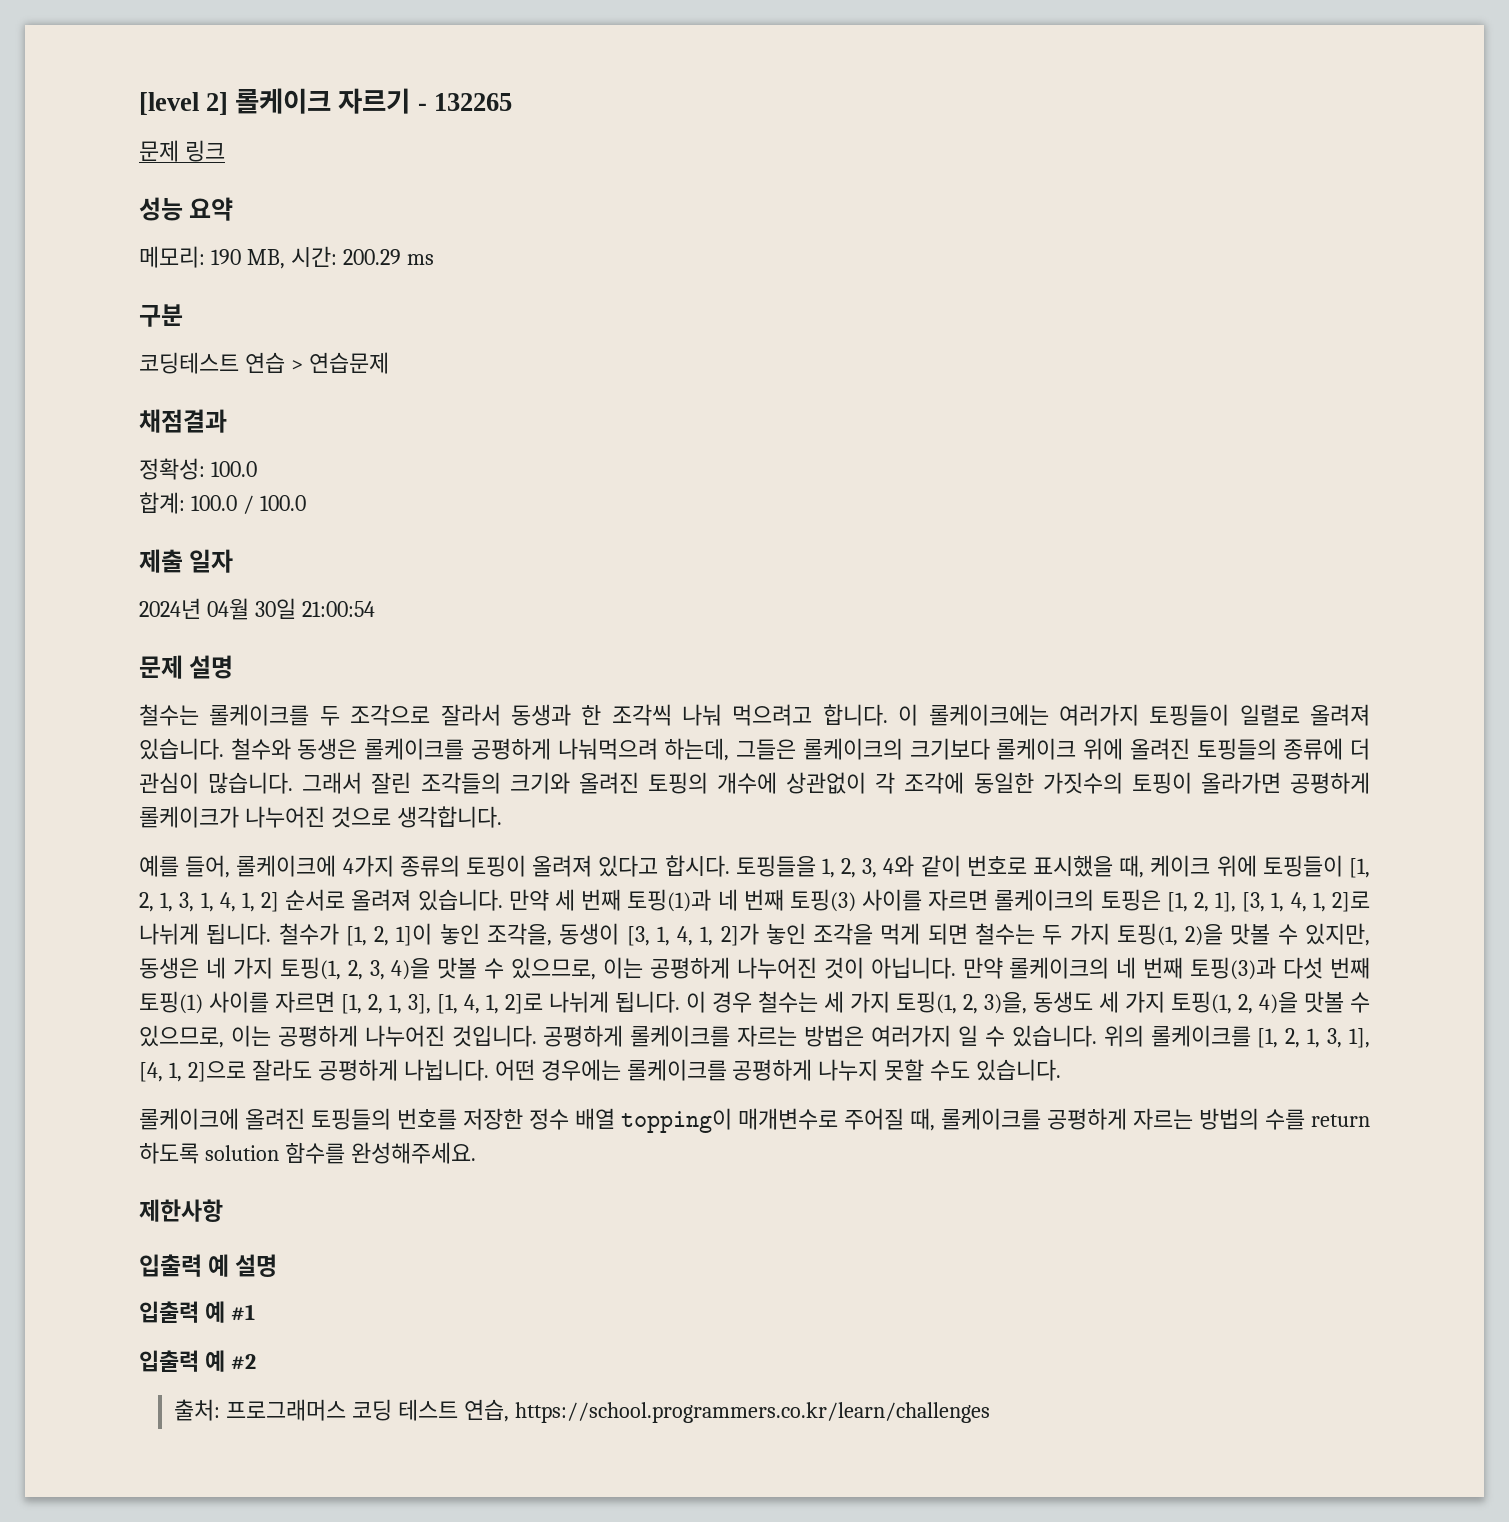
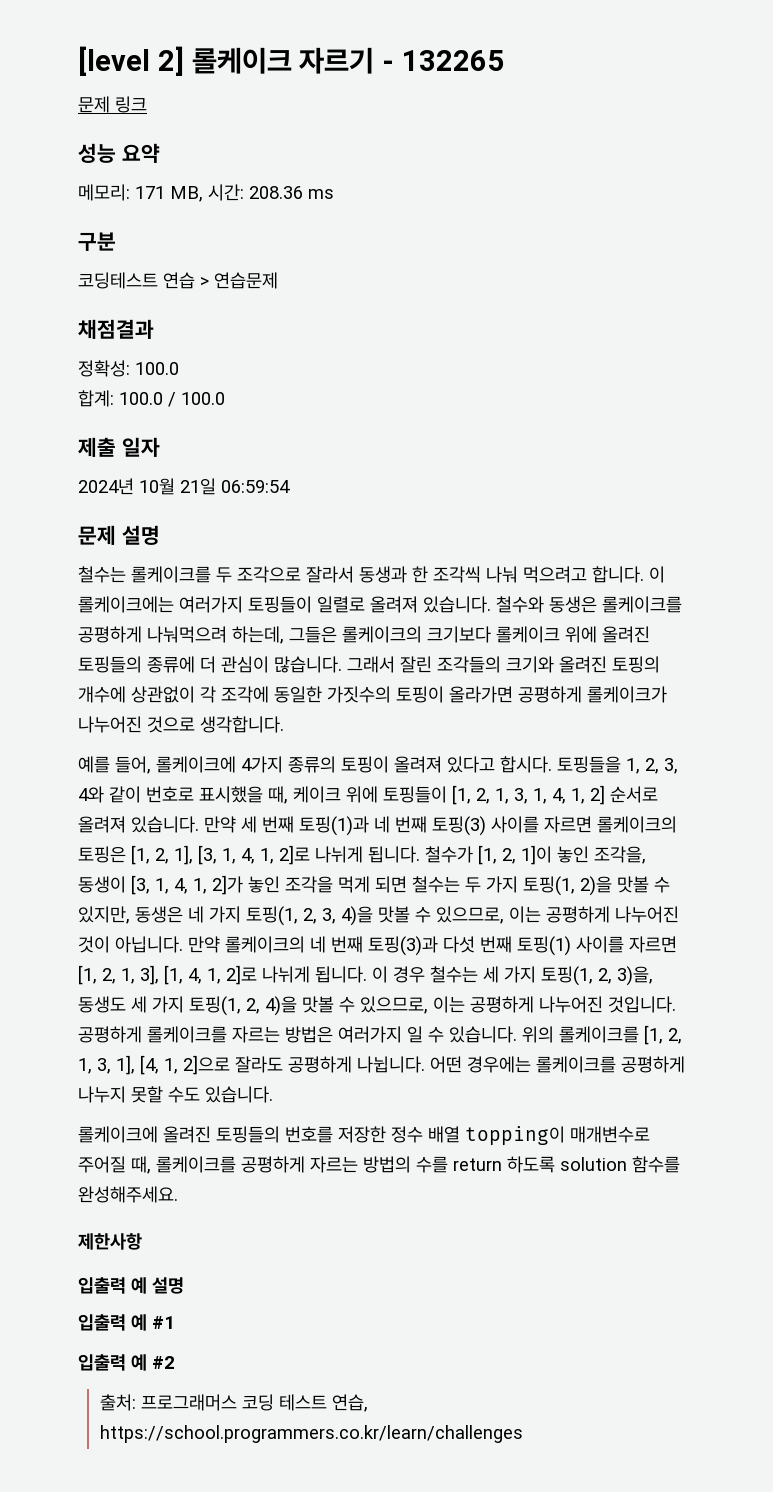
- 메모리: 190 MB, 시간: 200.29 ms
+ 메모리: 171 MB, 시간: 208.36 ms
- 2024년 04월 30일 21:00:54
+ 2024년 10월 21일 06:59:54

